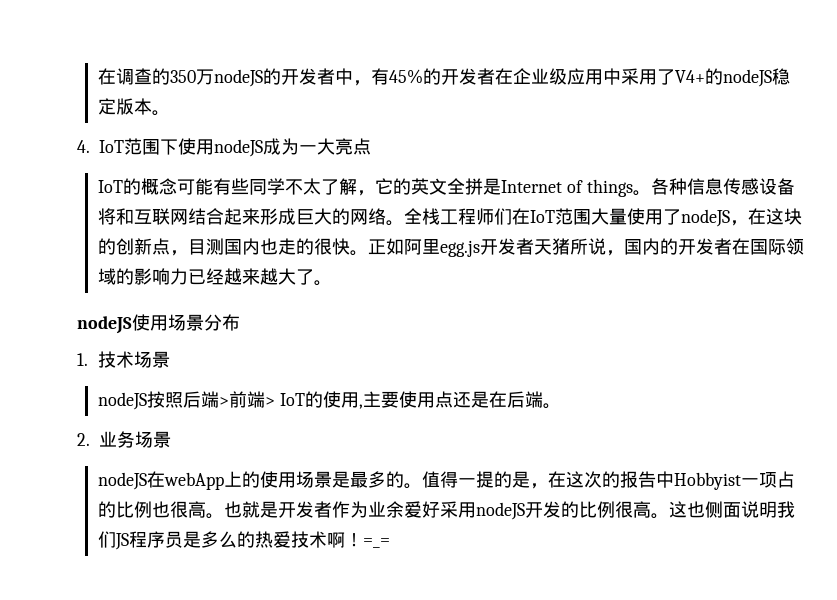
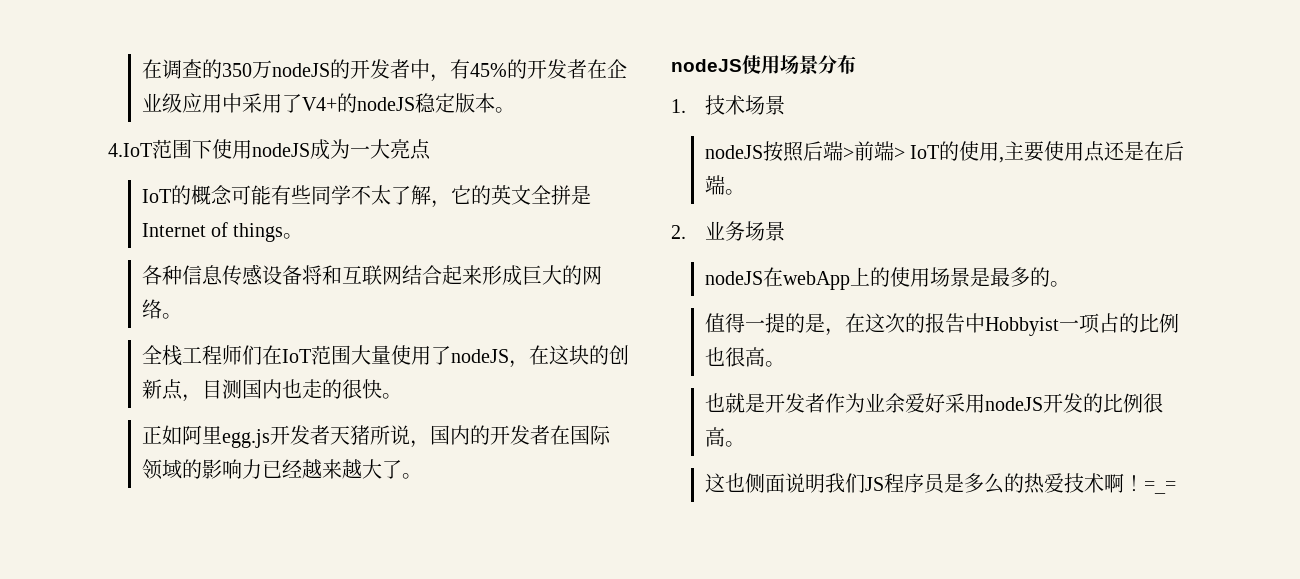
- 4. IoT范围下使用nodeJS成为一大亮点
+ 4.IoT范围下使用nodeJS成为一大亮点
- IoT的概念可能有些同学不太了解，它的英文全拼是Internet of things。各种信息传感设备将和互联网结合起来形成巨大的网络。全栈工程师们在IoT范围大量使用了nodeJS，在这块的创新点，目测国内也走的很快。正如阿里egg.js开发者天猪所说，国内的开发者在国际领域的影响力已经越来越大了。
+ IoT的概念可能有些同学不太了解，它的英文全拼是Internet of things。
+ 各种信息传感设备将和互联网结合起来形成巨大的网络。
+ 全栈工程师们在IoT范围大量使用了nodeJS，在这块的创新点，目测国内也走的很快。
+ 正如阿里egg.js开发者天猪所说，国内的开发者在国际领域的影响力已经越来越大了。
- nodeJS在webApp上的使用场景是最多的。值得一提的是，在这次的报告中Hobbyist一项占的比例也很高。也就是开发者作为业余爱好采用nodeJS开发的比例很高。这也侧面说明我们JS程序员是多么的热爱技术啊！
+ nodeJS在webApp上的使用场景是最多的。
+ 值得一提的是，在这次的报告中Hobbyist一项占的比例也很高。
+ 也就是开发者作为业余爱好采用nodeJS开发的比例很高。
+ 这也侧面说明我们JS程序员是多么的热爱技术啊！

